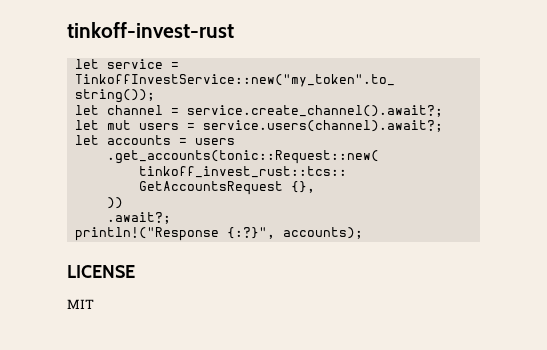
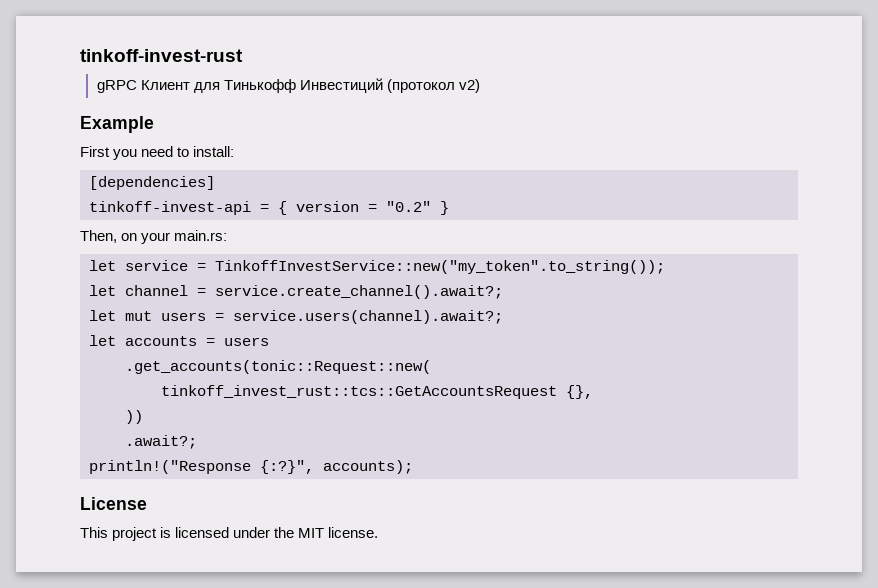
+ gRPC Клиент для Тинькофф Инвестиций (протокол v2)
+ Example
+ First you need to install:
+ [dependencies]
+ tinkoff-invest-api = { version = "0.2" }
+ Then, on your main.rs:
- LICENSE
- MIT
+ License
+ This project is licensed under the MIT license.

